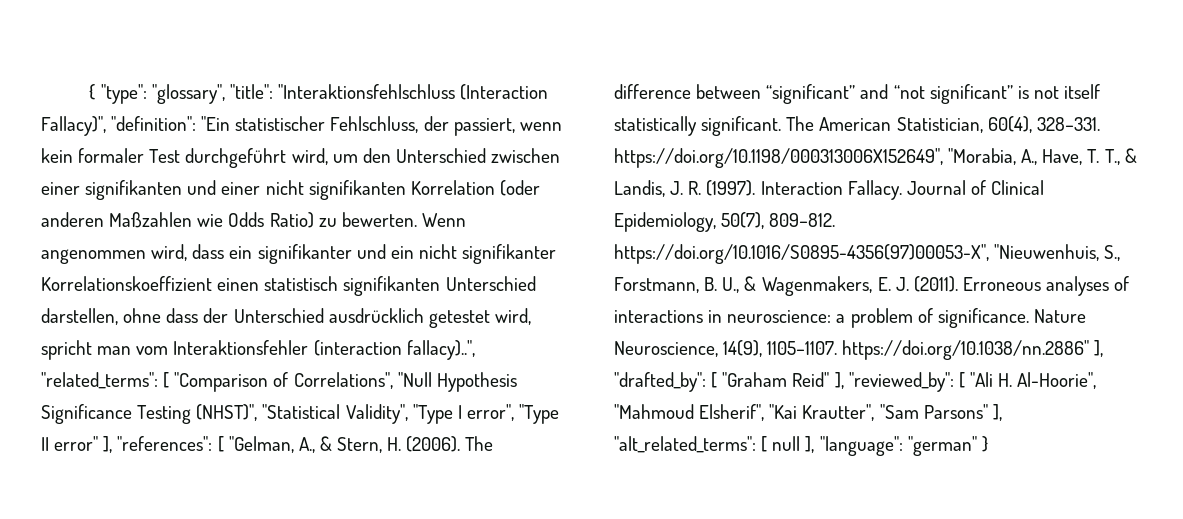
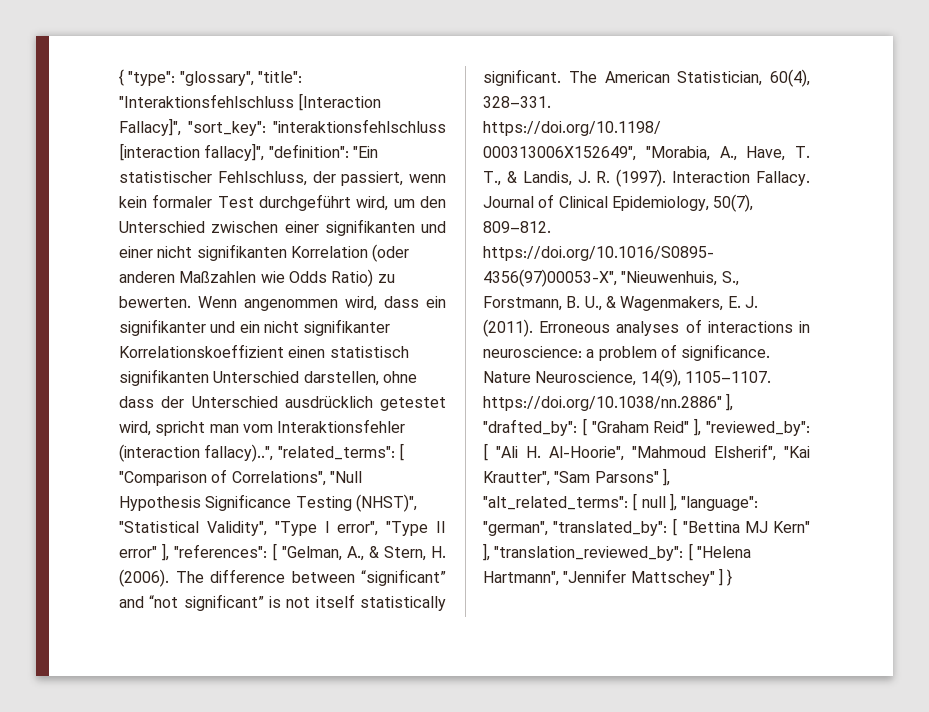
- { "type": "glossary", "title": "Interaktionsfehlschluss (Interaction Fallacy)", "definition": "Ein statistischer Fehlschluss, der passiert, wenn kein formaler Test durchgeführt wird, um den Unterschied zwischen einer signifikanten und einer nicht signifikanten Korrelation (oder anderen Maßzahlen wie Odds Ratio) zu bewerten.
+ { "type": "glossary", "title": "Interaktionsfehlschluss [Interaction Fallacy]", "sort_key": "interaktionsfehlschluss [interaction fallacy]", "definition": "Ein statistischer Fehlschluss, der passiert, wenn kein formaler Test durchgeführt wird, um den Unterschied zwischen einer signifikanten und einer nicht signifikanten Korrelation (oder anderen Maßzahlen wie Odds Ratio) zu bewerten.
- Nature Neuroscience, 14(9), 1105–1107. https://doi.org/10.1038/nn.2886" ], "drafted_by": [ "Graham Reid" ], "reviewed_by": [ "Ali H. Al-Hoorie", "Mahmoud Elsherif", "Kai Krautter", "Sam Parsons" ], "alt_related_terms": [ null ], "language": "german" }
+ Nature Neuroscience, 14(9), 1105–1107. https://doi.org/10.1038/nn.2886" ], "drafted_by": [ "Graham Reid" ], "reviewed_by": [ "Ali H. Al-Hoorie", "Mahmoud Elsherif", "Kai Krautter", "Sam Parsons" ], "alt_related_terms": [ null ], "language": "german", "translated_by": [ "Bettina MJ Kern" ], "translation_reviewed_by": [ "Helena Hartmann", "Jennifer Mattschey" ] }

